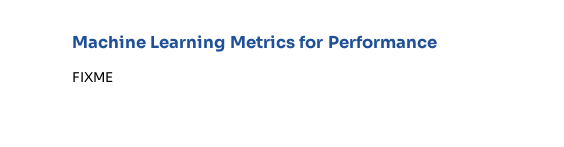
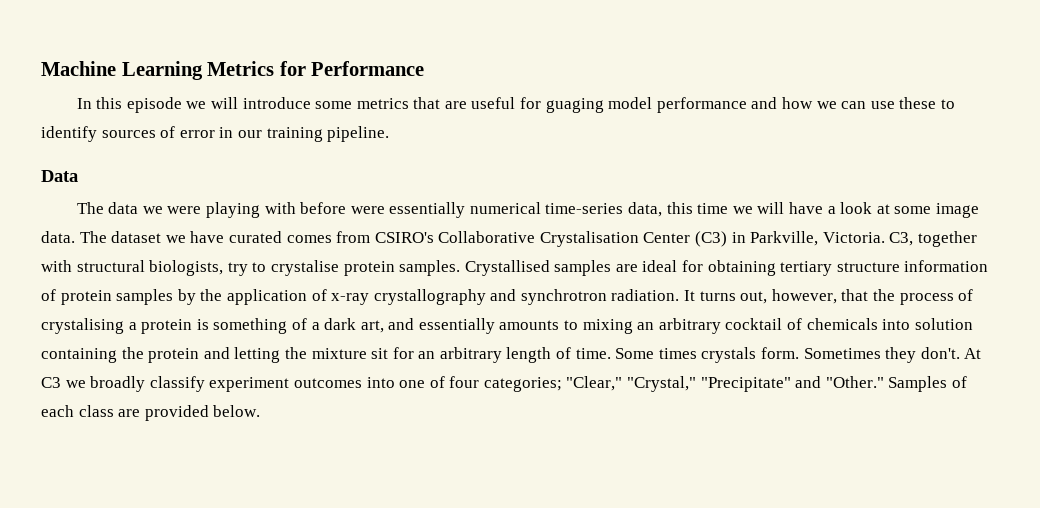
- FIXME
+ In this episode we will introduce some metrics that are useful for guaging model performance and how we can use these to identify sources of error in our training pipeline.
+ Data
+ The data we were playing with before were essentially numerical time-series data, this time we will have a look at some image data. The dataset we have curated comes from CSIRO's Collaborative Crystalisation Center (C3) in Parkville, Victoria. C3, together with structural biologists, try to crystalise protein samples. Crystallised samples are ideal for obtaining tertiary structure information of protein samples by the application of x-ray crystallography and synchrotron radiation. It turns out, however, that the process of crystalising a protein is something of a dark art, and essentially amounts to mixing an arbitrary cocktail of chemicals into solution containing the protein and letting the mixture sit for an arbitrary length of time. Some times crystals form. Sometimes they don't. At C3 we broadly classify experiment outcomes into one of four categories; "Clear," "Crystal," "Precipitate" and "Other." Samples of each class are provided below.

